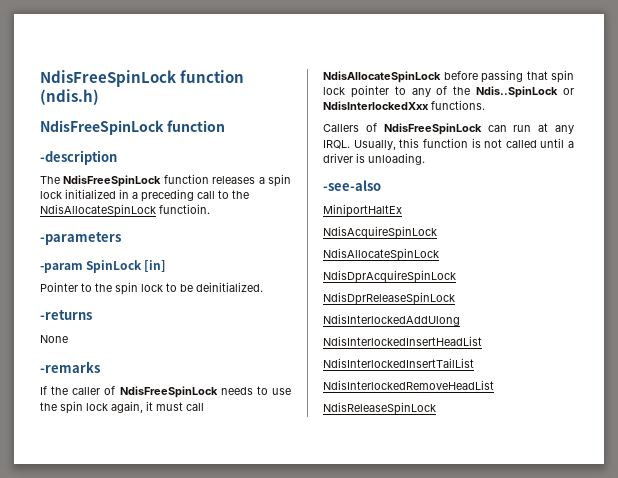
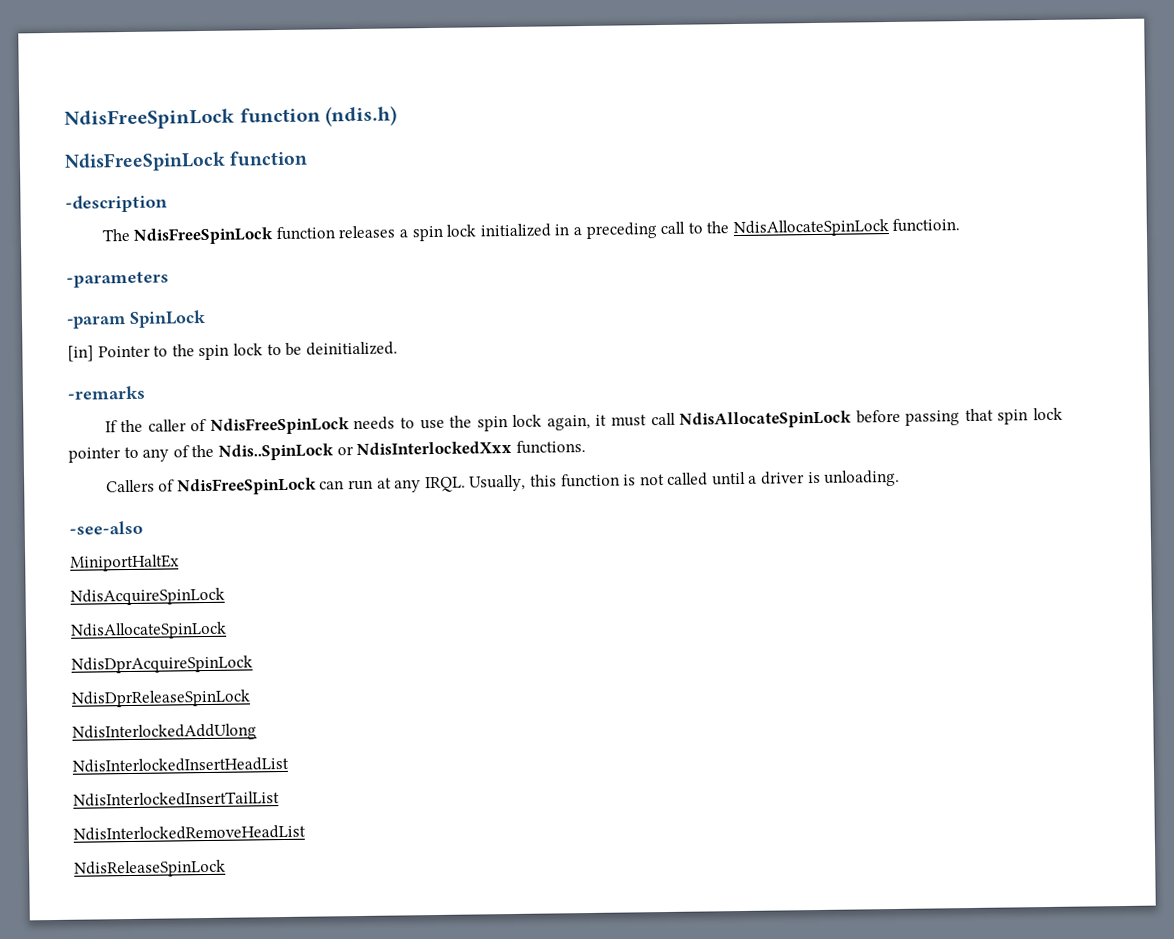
- -param SpinLock [in]
- Pointer to the spin lock to be deinitialized.
+ -param SpinLock
+ [in] Pointer to the spin lock to be deinitialized.
- -returns
- None

